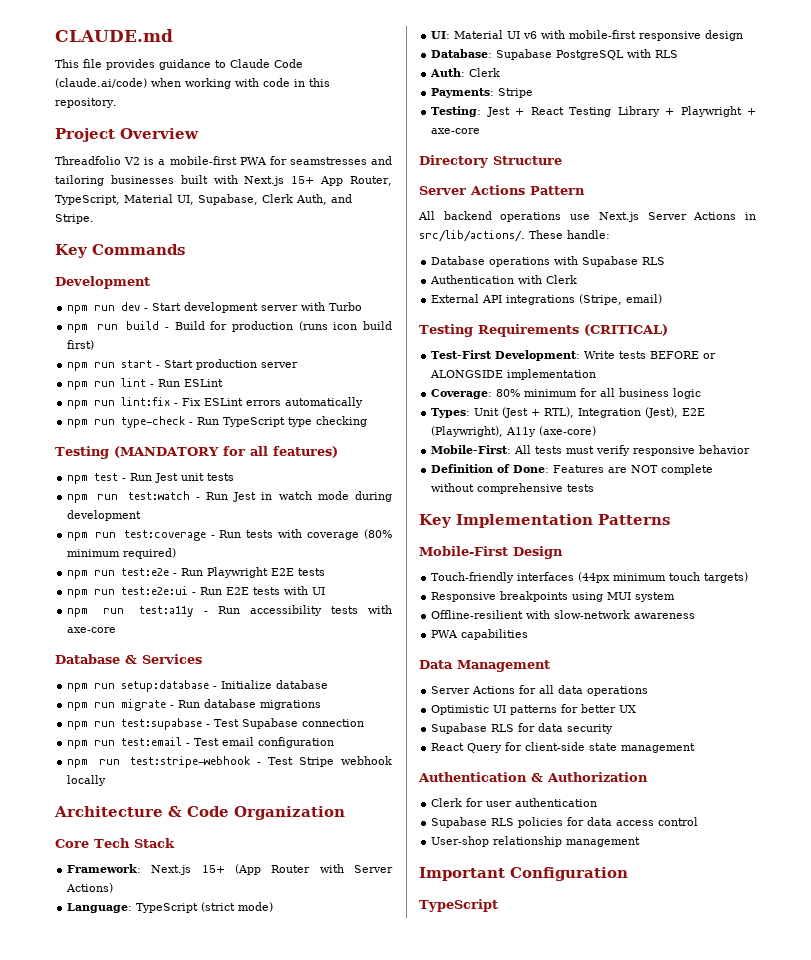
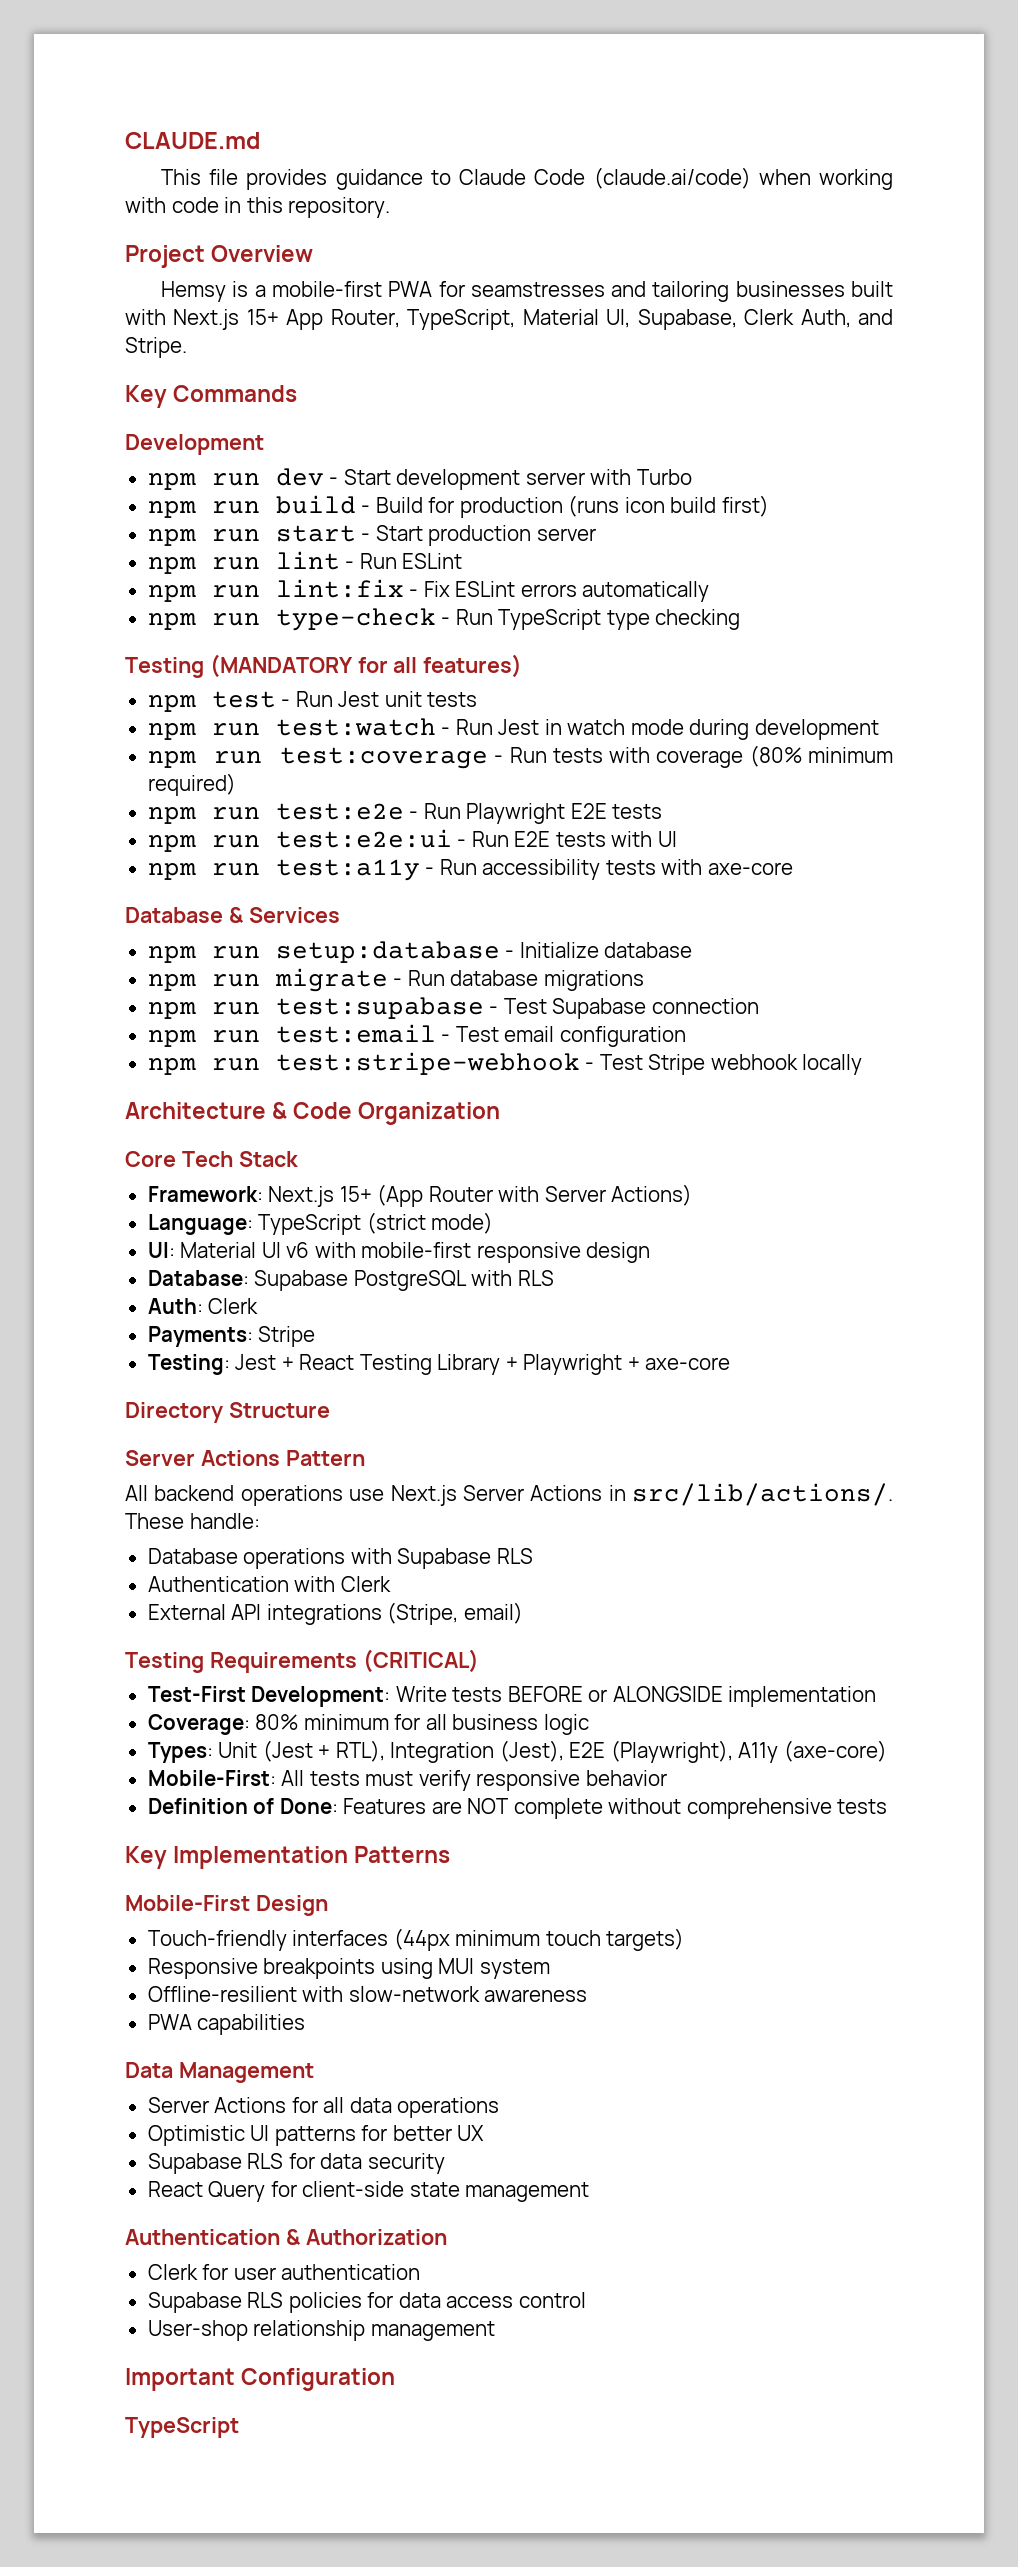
- Threadfolio V2 is a mobile-first PWA for seamstresses and tailoring businesses built with Next.js 15+ App Router, TypeScript, Material UI, Supabase, Clerk Auth, and Stripe.
+ Hemsy is a mobile-first PWA for seamstresses and tailoring businesses built with Next.js 15+ App Router, TypeScript, Material UI, Supabase, Clerk Auth, and Stripe.

